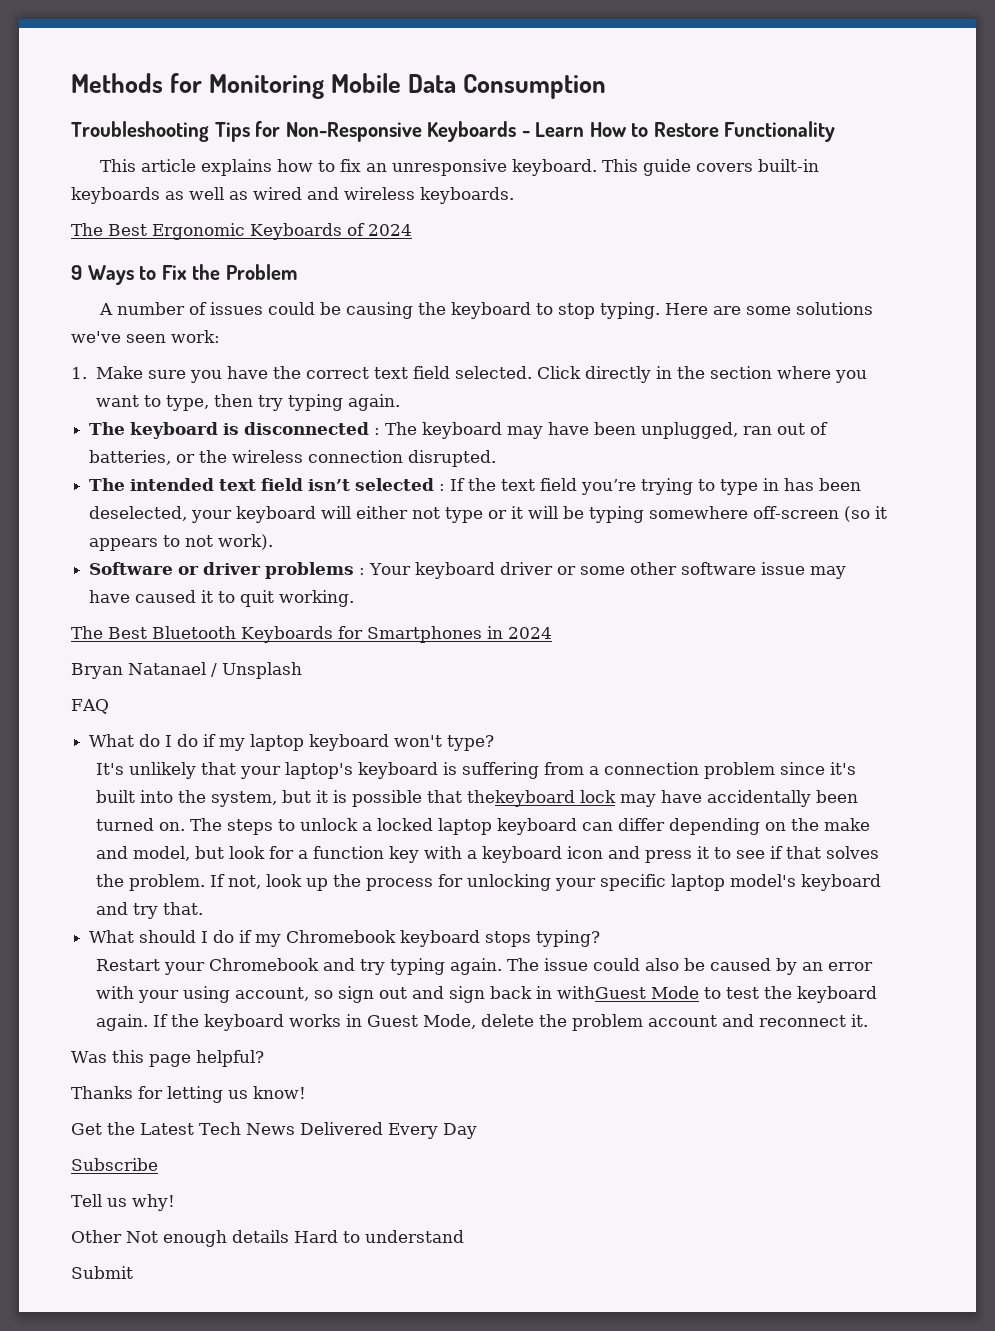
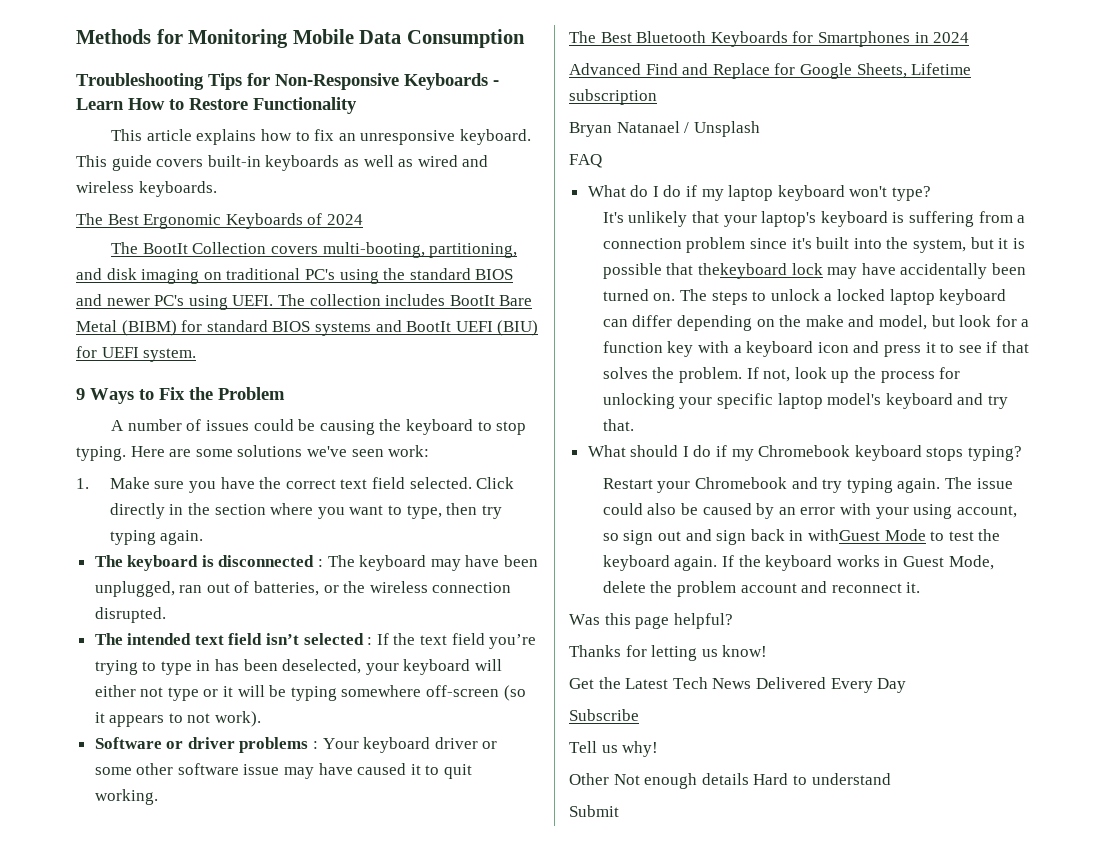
+ The BootIt Collection covers multi-booting, partitioning, and disk imaging on traditional PC's using the standard BIOS and newer PC's using UEFI. The collection includes BootIt Bare Metal (BIBM) for standard BIOS systems and BootIt UEFI (BIU) for UEFI system.
+ Advanced Find and Replace for Google Sheets, Lifetime subscription

